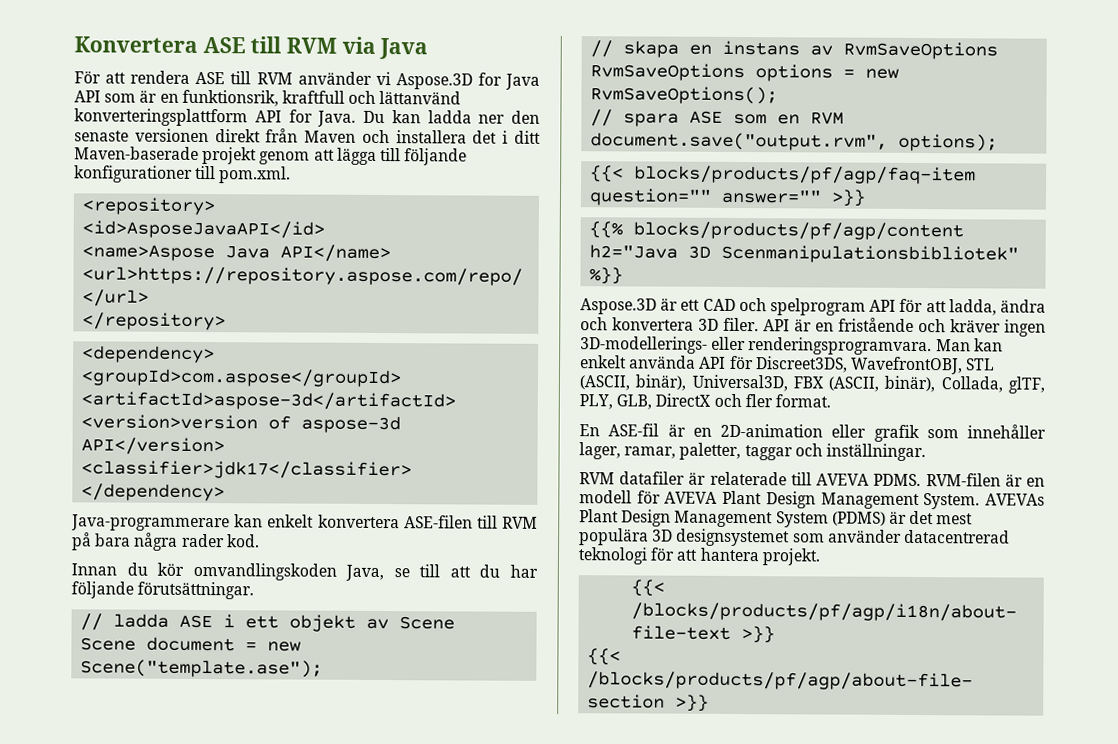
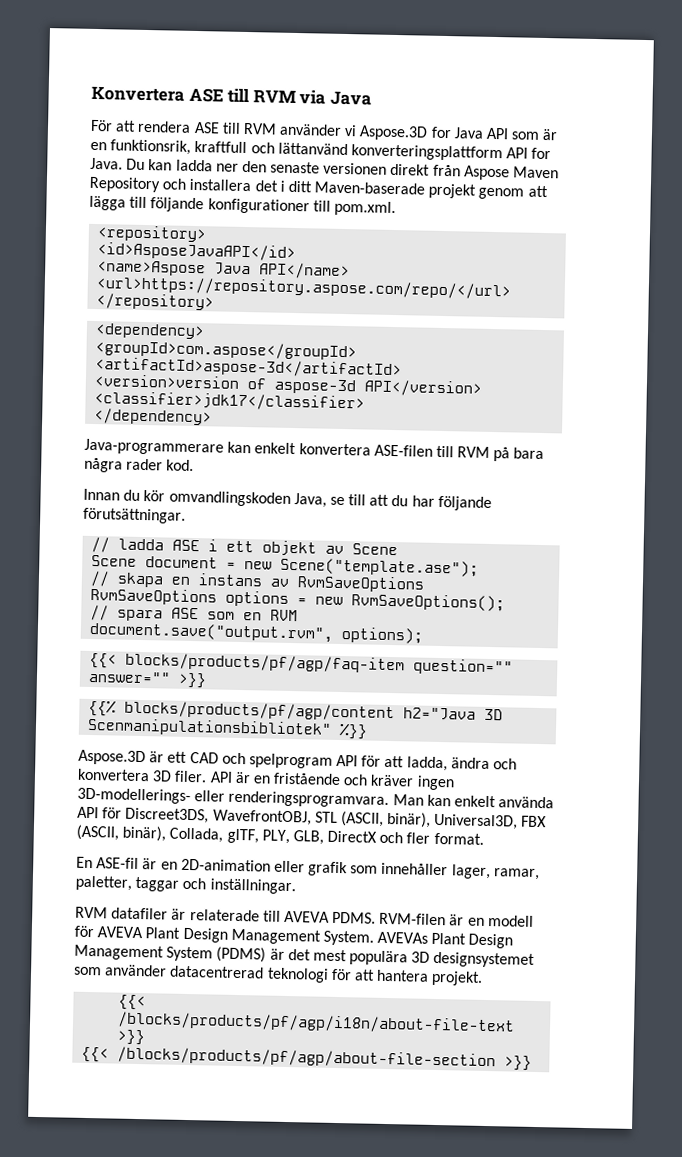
- Du kan ladda ner den senaste versionen direkt från Maven och installera det i ditt Maven-baserade projekt genom att lägga till följande konfigurationer till pom.xml.
+ Du kan ladda ner den senaste versionen direkt från Aspose Maven Repository och installera det i ditt Maven-baserade projekt genom att lägga till följande konfigurationer till pom.xml.

